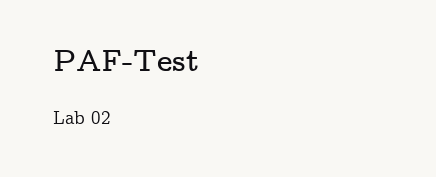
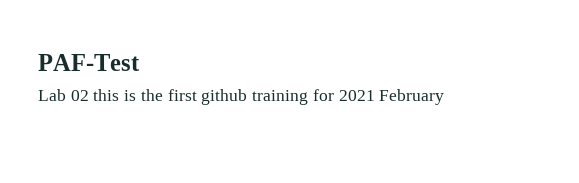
- Lab 02
+ Lab 02 this is the first github training for 2021 February

